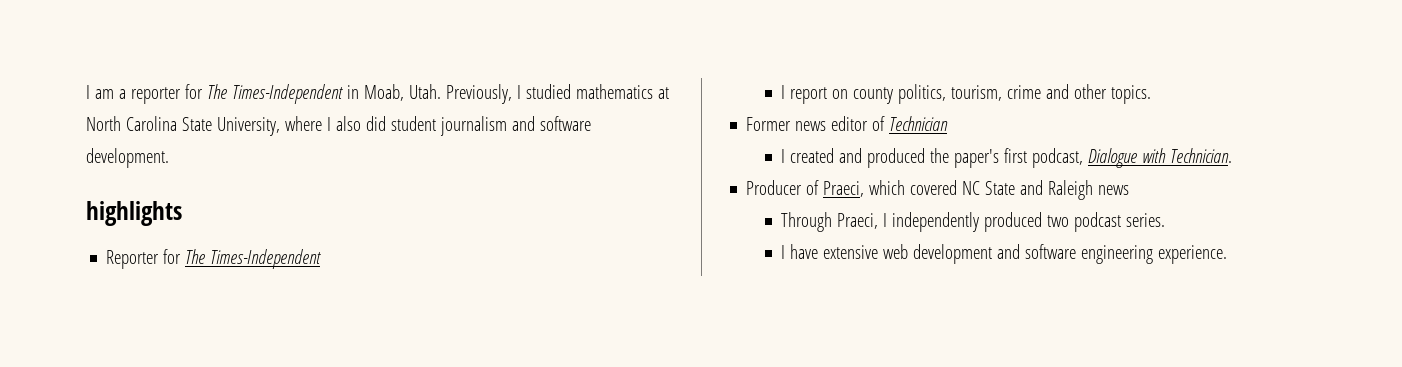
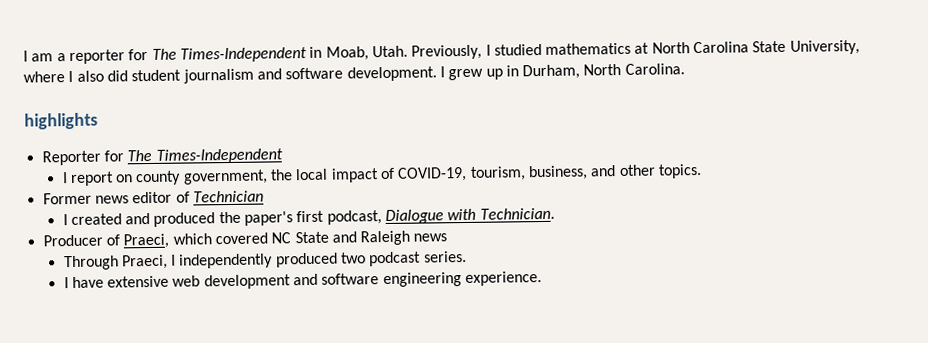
+ I grew up in Durham, North Carolina.
- I report on county politics, tourism, crime and other topics.
+ I report on county government, the local impact of COVID-19, tourism, business, and other topics.

